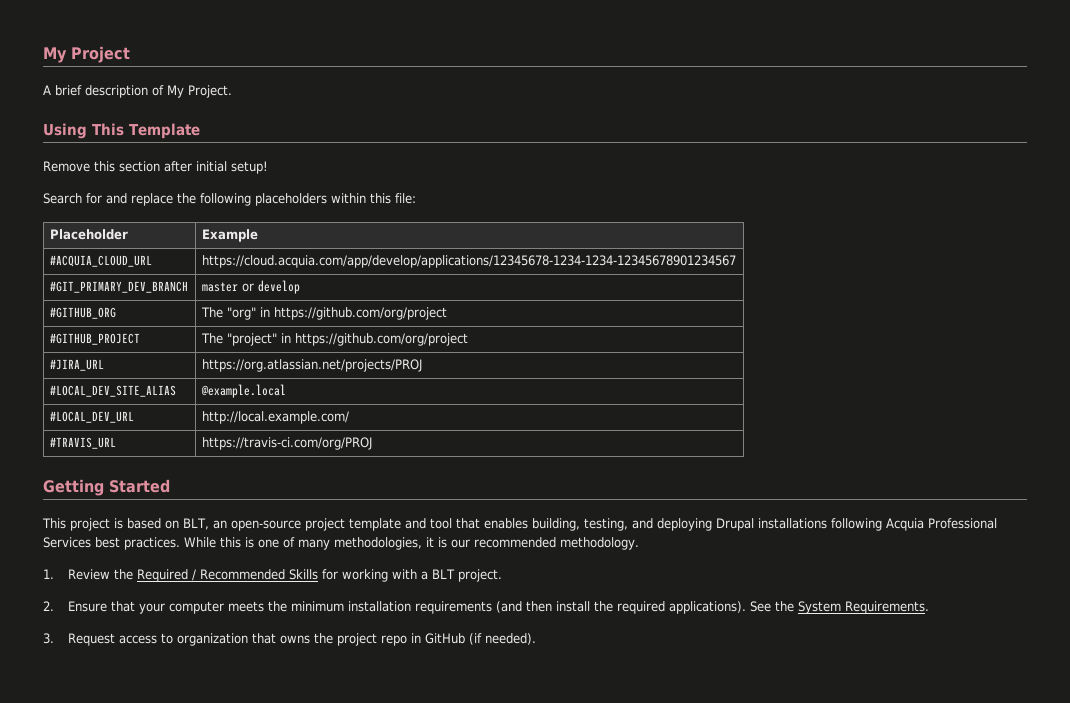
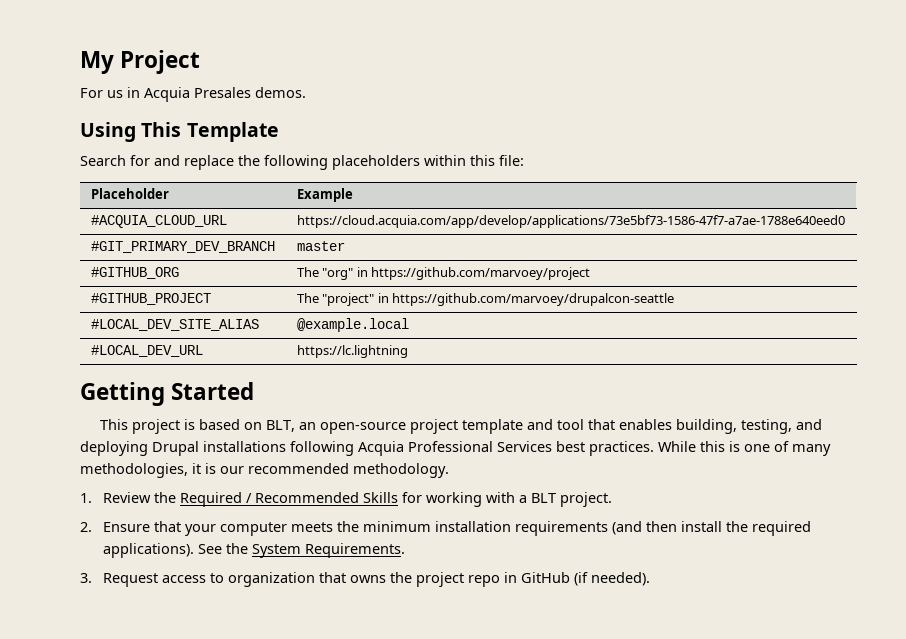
- A brief description of My Project.
+ For us in Acquia Presales demos.
  Using This Template
- Remove this section after initial setup!
- #ACQUIA_CLOUD_URL | https://cloud.acquia.com/app/develop/applications/12345678-1234-1234-12345678901234567
+ #ACQUIA_CLOUD_URL | https://cloud.acquia.com/app/develop/applications/73e5bf73-1586-47f7-a7ae-1788e640eed0
- #GIT_PRIMARY_DEV_BRANCH | master or develop
+ #GIT_PRIMARY_DEV_BRANCH | master
- #GITHUB_ORG | The "org" in https://github.com/org/project
+ #GITHUB_ORG | The "org" in https://github.com/marvoey/project
- #GITHUB_PROJECT | The "project" in https://github.com/org/project
- #JIRA_URL | https://org.atlassian.net/projects/PROJ
+ #GITHUB_PROJECT | The "project" in https://github.com/marvoey/drupalcon-seattle
- #LOCAL_DEV_URL | http://local.example.com/
- #TRAVIS_URL | https://travis-ci.com/org/PROJ
+ #LOCAL_DEV_URL | https://lc.lightning

